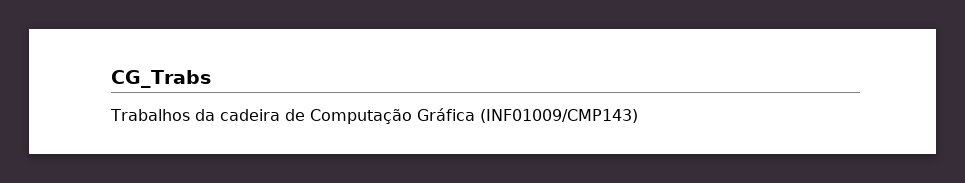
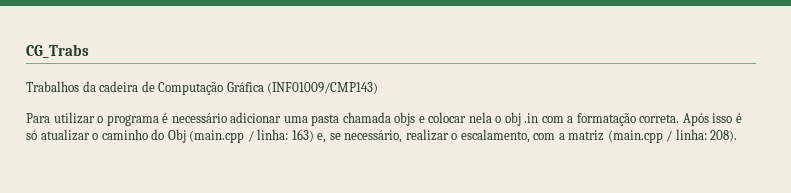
+ Para utilizar o programa é necessário adicionar uma pasta chamada objs e colocar nela o obj .in com a formatação correta. Após isso é só atualizar o caminho do Obj (main.cpp / linha: 163) e, se necessário, realizar o escalamento, com a matriz (main.cpp / linha: 208).

